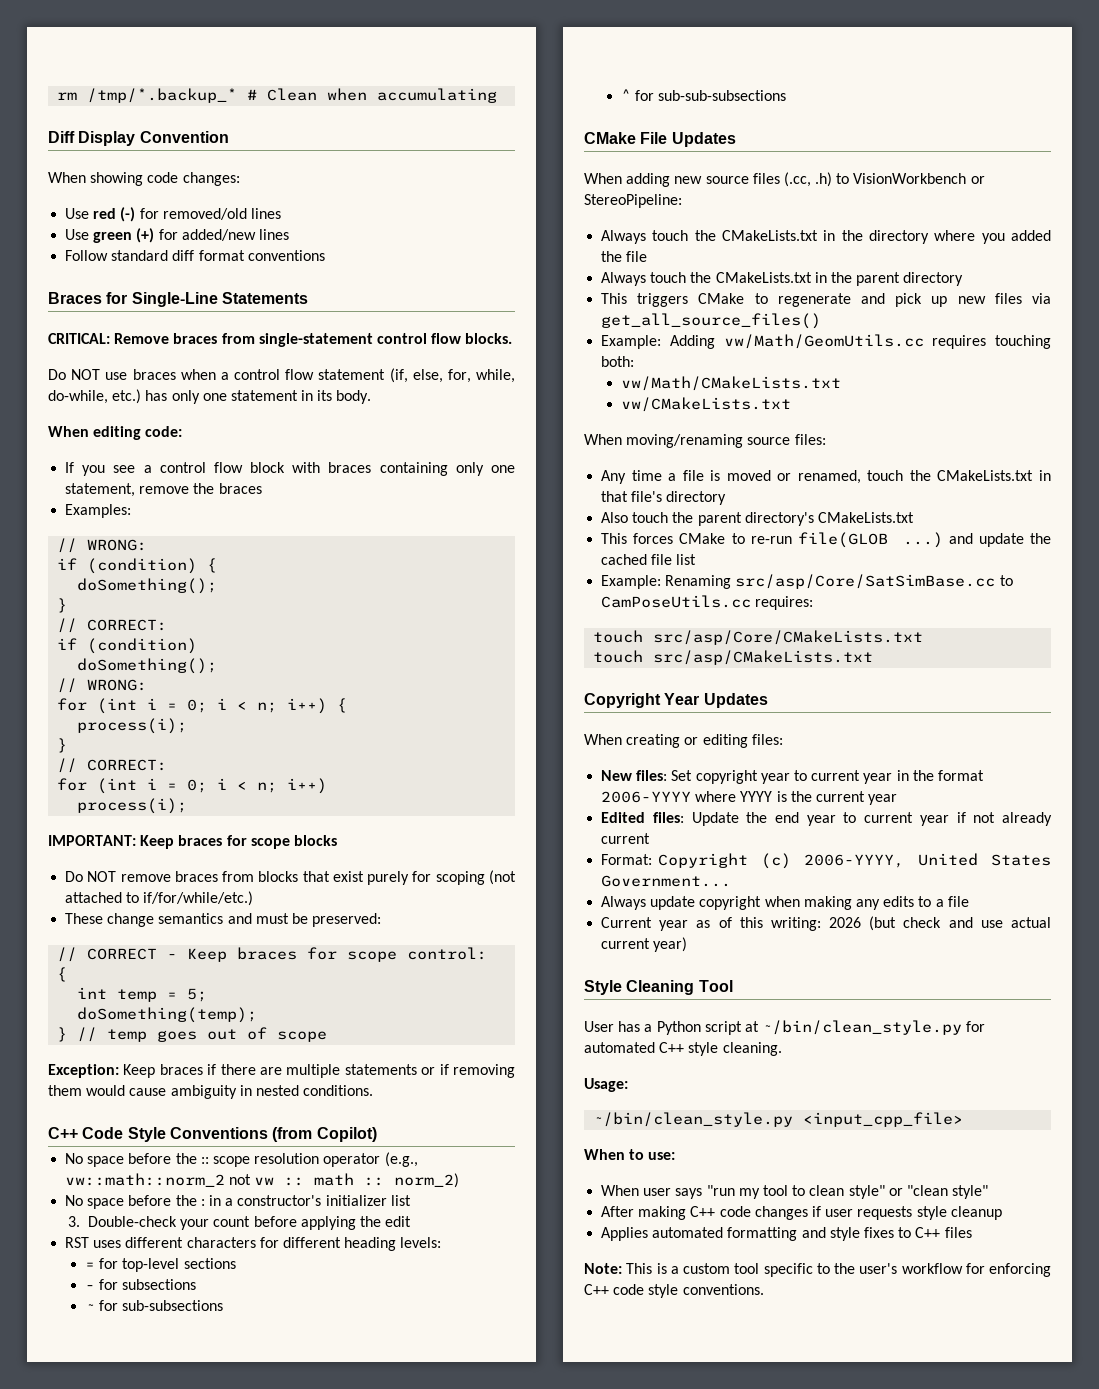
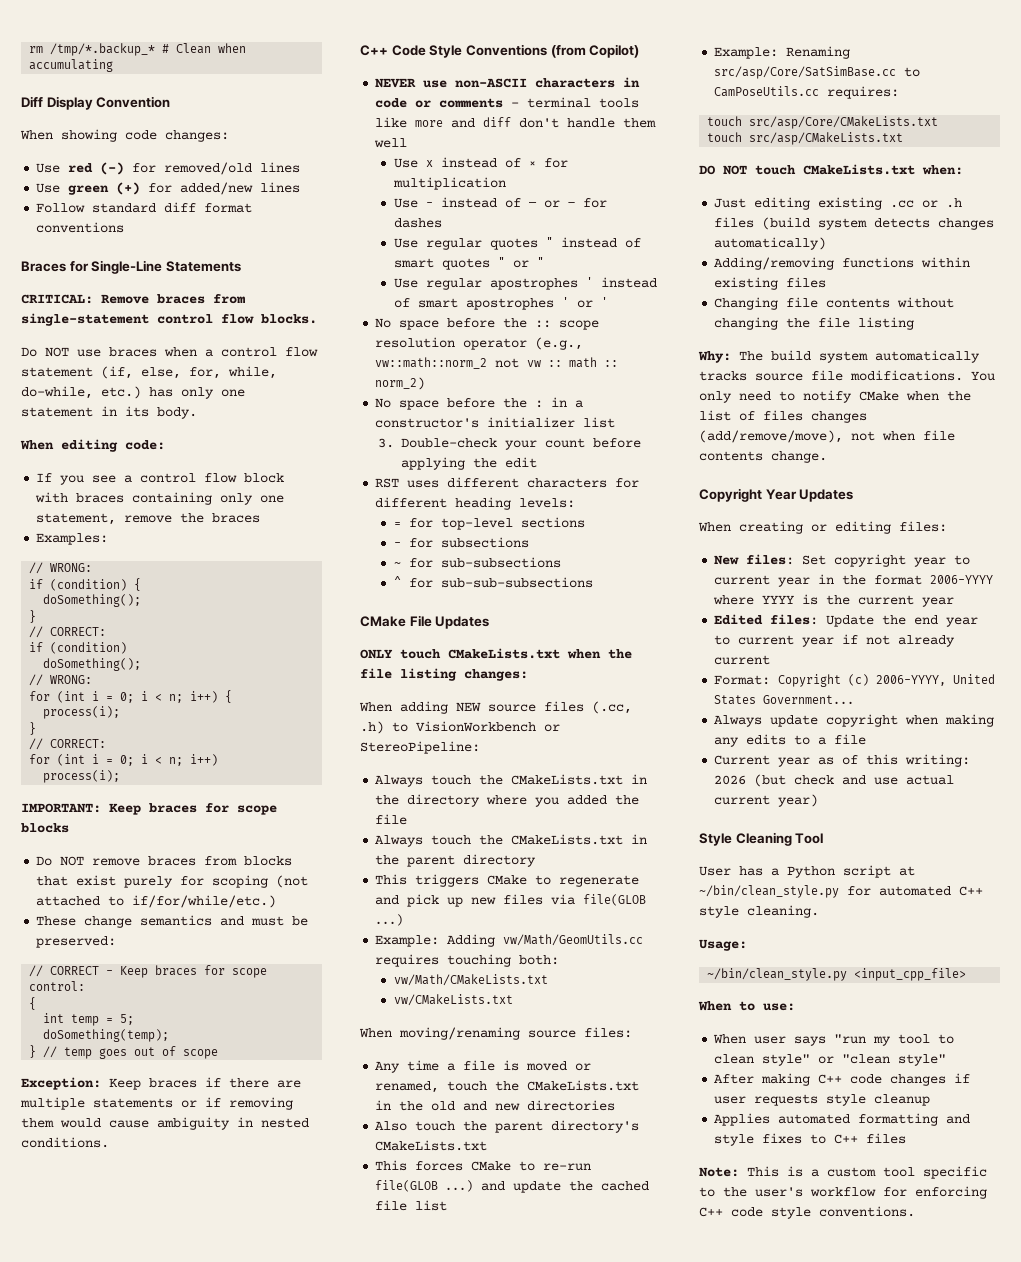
+ NEVER use non-ASCII characters in code or comments - terminal tools like more and diff don't handle them well
+ Use x instead of × for multiplication
+ Use - instead of — or – for dashes
+ Use regular quotes " instead of smart quotes " or "
+ Use regular apostrophes ' instead of smart apostrophes ' or '
+ ONLY touch CMakeLists.txt when the file listing changes:
- When adding new source files (.cc, .h) to VisionWorkbench or StereoPipeline:
+ When adding NEW source files (.cc, .h) to VisionWorkbench or StereoPipeline:
- This triggers CMake to regenerate and pick up new files via get_all_source_files()
+ This triggers CMake to regenerate and pick up new files via file(GLOB ...)
- Any time a file is moved or renamed, touch the CMakeLists.txt in that file's directory
+ Any time a file is moved or renamed, touch the CMakeLists.txt in the old and new directories
+ DO NOT touch CMakeLists.txt when:
+ Just editing existing .cc or .h files (build system detects changes automatically)
+ Adding/removing functions within existing files
+ Changing file contents without changing the file listing
+ Why: The build system automatically tracks source file modifications. You only need to notify CMake when the list of files changes (add/remove/move), not when file contents change.

